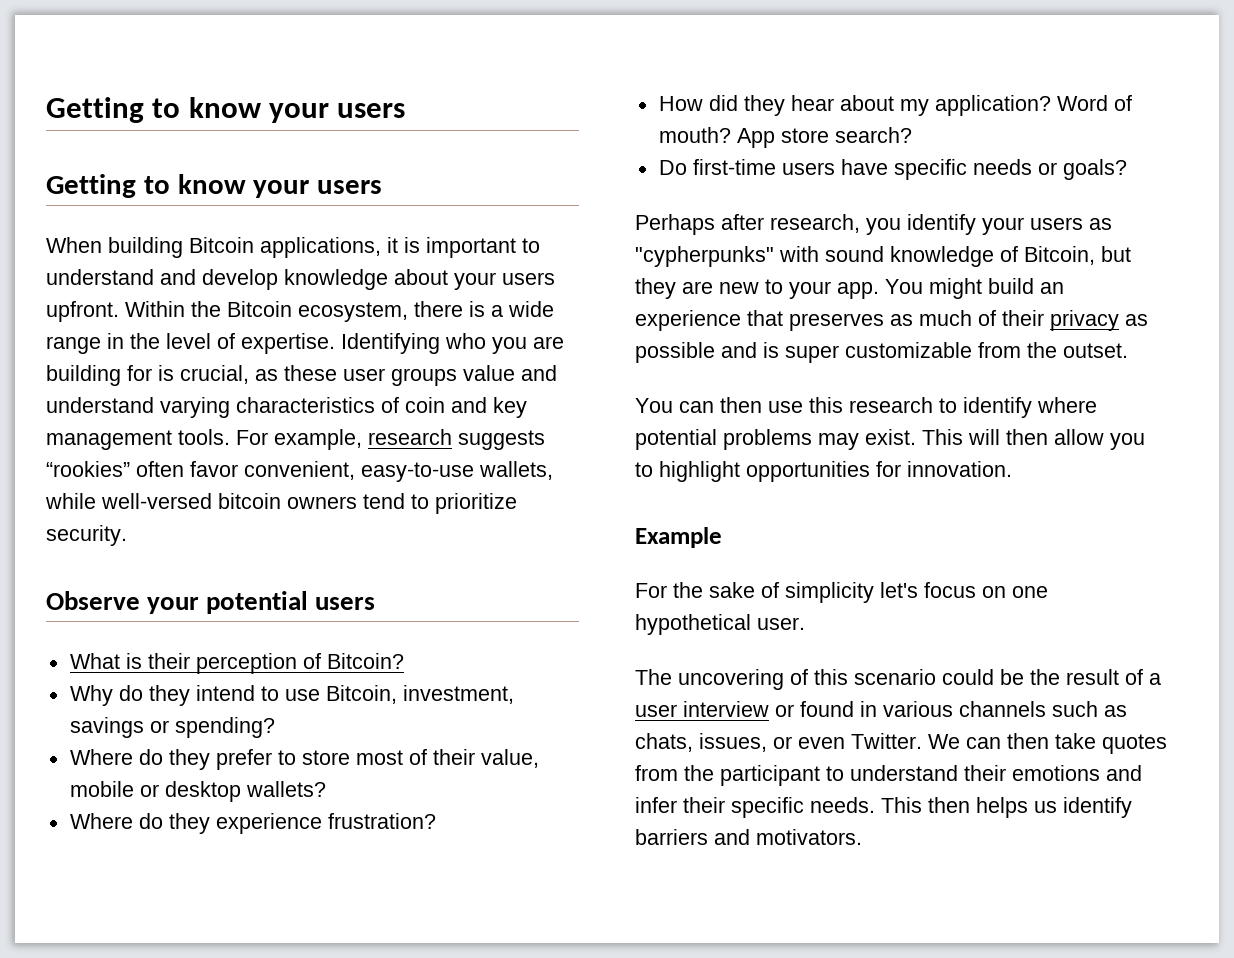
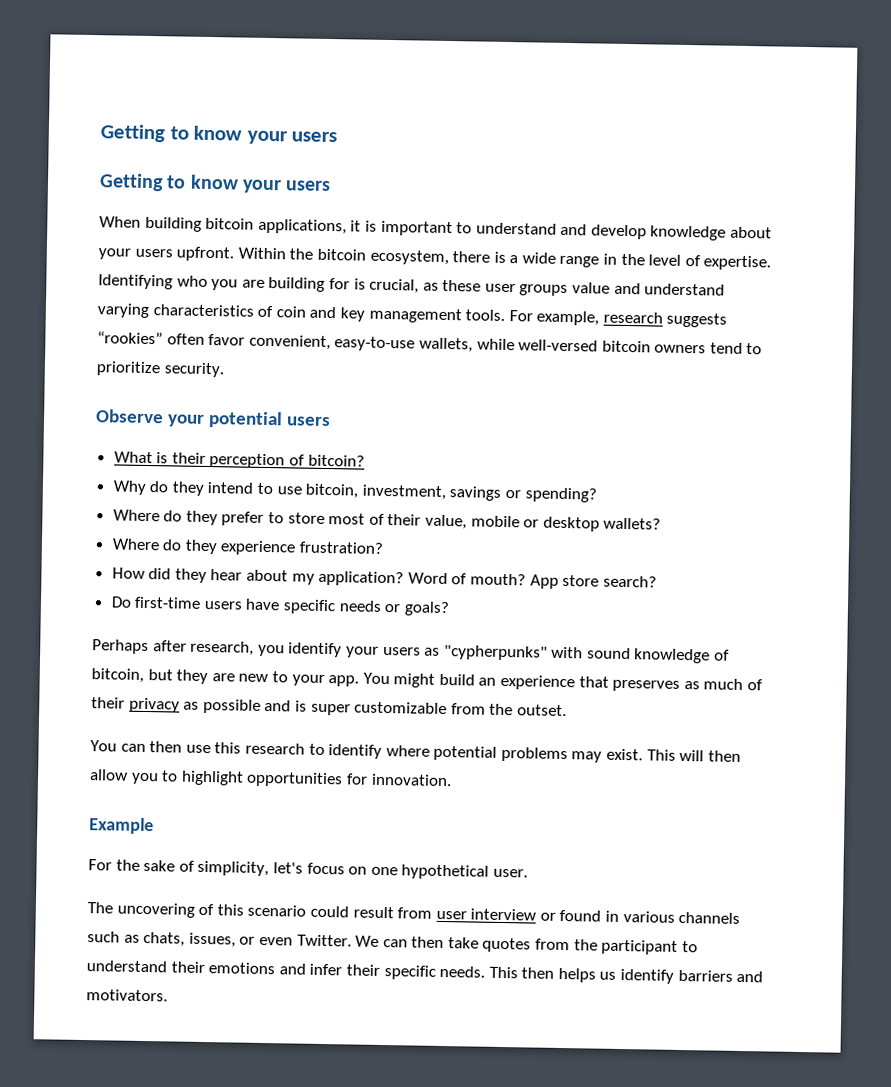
- When building Bitcoin applications, it is important to understand and develop knowledge about your users upfront.
+ When building bitcoin applications, it is important to understand and develop knowledge about your users upfront.
- Within the Bitcoin ecosystem, there is a wide range in the level of expertise.
+ Within the bitcoin ecosystem, there is a wide range in the level of expertise.
- What is their perception of Bitcoin?
+ What is their perception of bitcoin?
- Why do they intend to use Bitcoin, investment, savings or spending?
+ Why do they intend to use bitcoin, investment, savings or spending?
- Perhaps after research, you identify your users as "cypherpunks" with sound knowledge of Bitcoin, but they are new to your app.
+ Perhaps after research, you identify your users as "cypherpunks" with sound knowledge of bitcoin, but they are new to your app.
- For the sake of simplicity let's focus on one hypothetical user.
+ For the sake of simplicity, let's focus on one hypothetical user.
- The uncovering of this scenario could be the result of a user interview or found in various channels such as chats, issues, or even Twitter.
+ The uncovering of this scenario could result from user interview or found in various channels such as chats, issues, or even Twitter.

